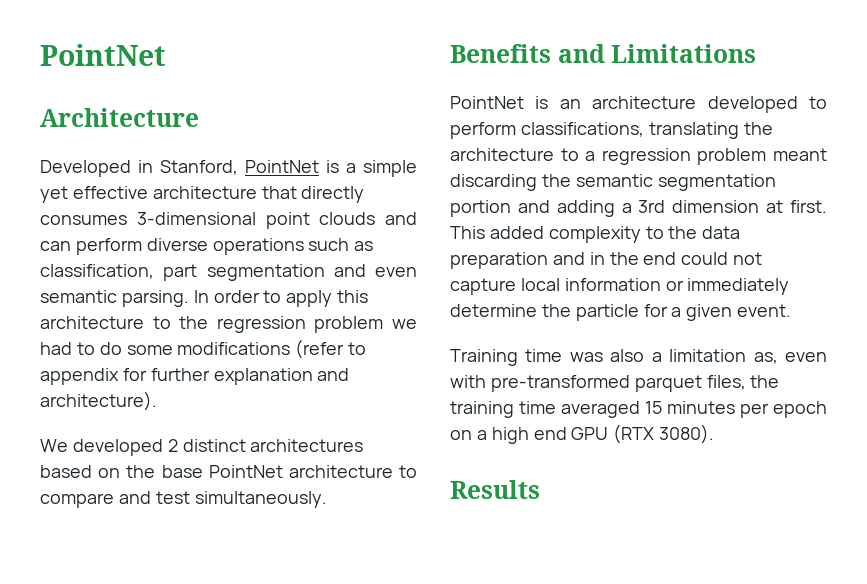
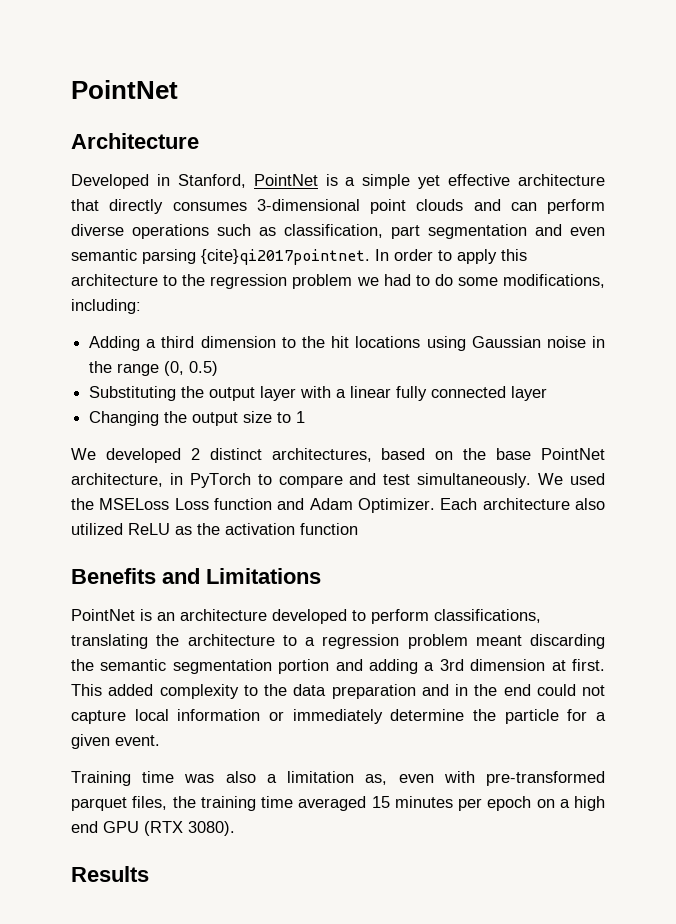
- Developed in Stanford, PointNet is a simple yet effective architecture that directly consumes 3-dimensional point clouds and can perform diverse operations such as classification, part segmentation and even semantic parsing.
+ Developed in Stanford, PointNet is a simple yet effective architecture that directly consumes 3-dimensional point clouds and can perform diverse operations such as classification, part segmentation and even semantic parsing {cite}qi2017pointnet.
- In order to apply this architecture to the regression problem we had to do some modifications (refer to appendix for further explanation and architecture).
+ In order to apply this architecture to the regression problem we had to do some modifications, including:
+ Adding a third dimension to the hit locations using Gaussian noise in the range (0, 0.5)
+ Substituting the output layer with a linear fully connected layer
+ Changing the output size to 1
- We developed 2 distinct architectures based on the base PointNet architecture to compare and test simultaneously.
+ We developed 2 distinct architectures, based on the base PointNet architecture, in PyTorch to compare and test simultaneously. We used the MSELoss Loss function and Adam Optimizer. Each architecture also utilized ReLU as the activation function

